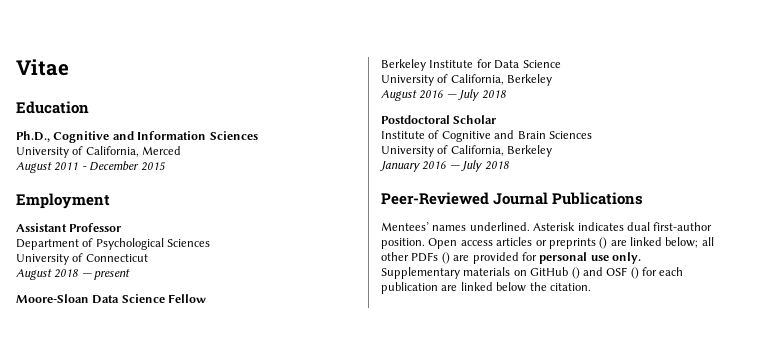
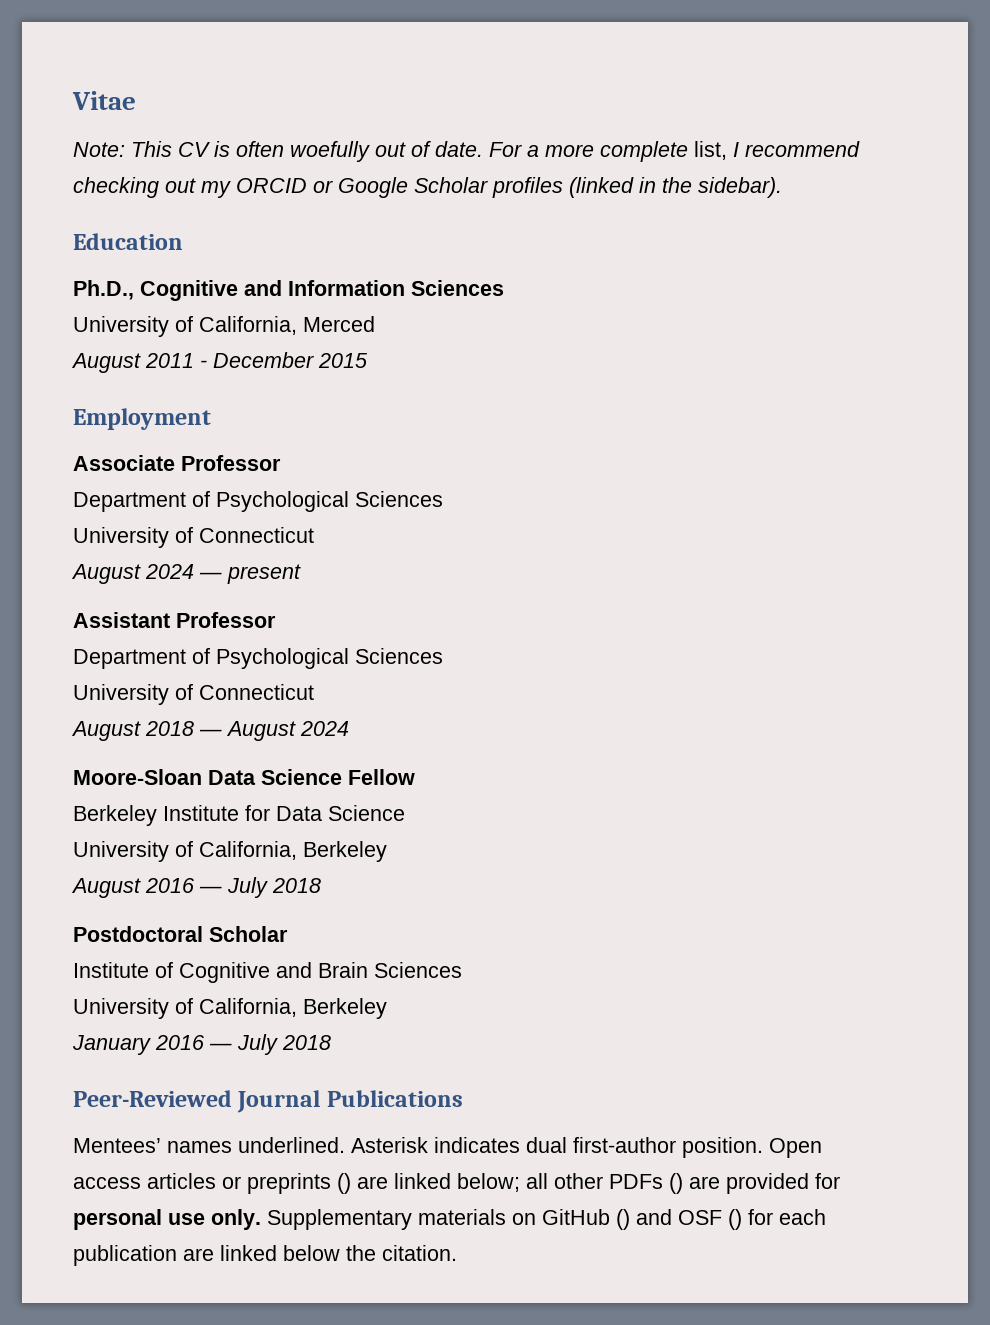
+ Note: This CV is often woefully out of date. For a more complete list, I recommend checking out my ORCID or Google Scholar profiles (linked in the sidebar).
+ Associate Professor
+ Department of Psychological Sciences
+ University of Connecticut
+ August 2024 — present
- August 2018 — present
+ August 2018 — August 2024

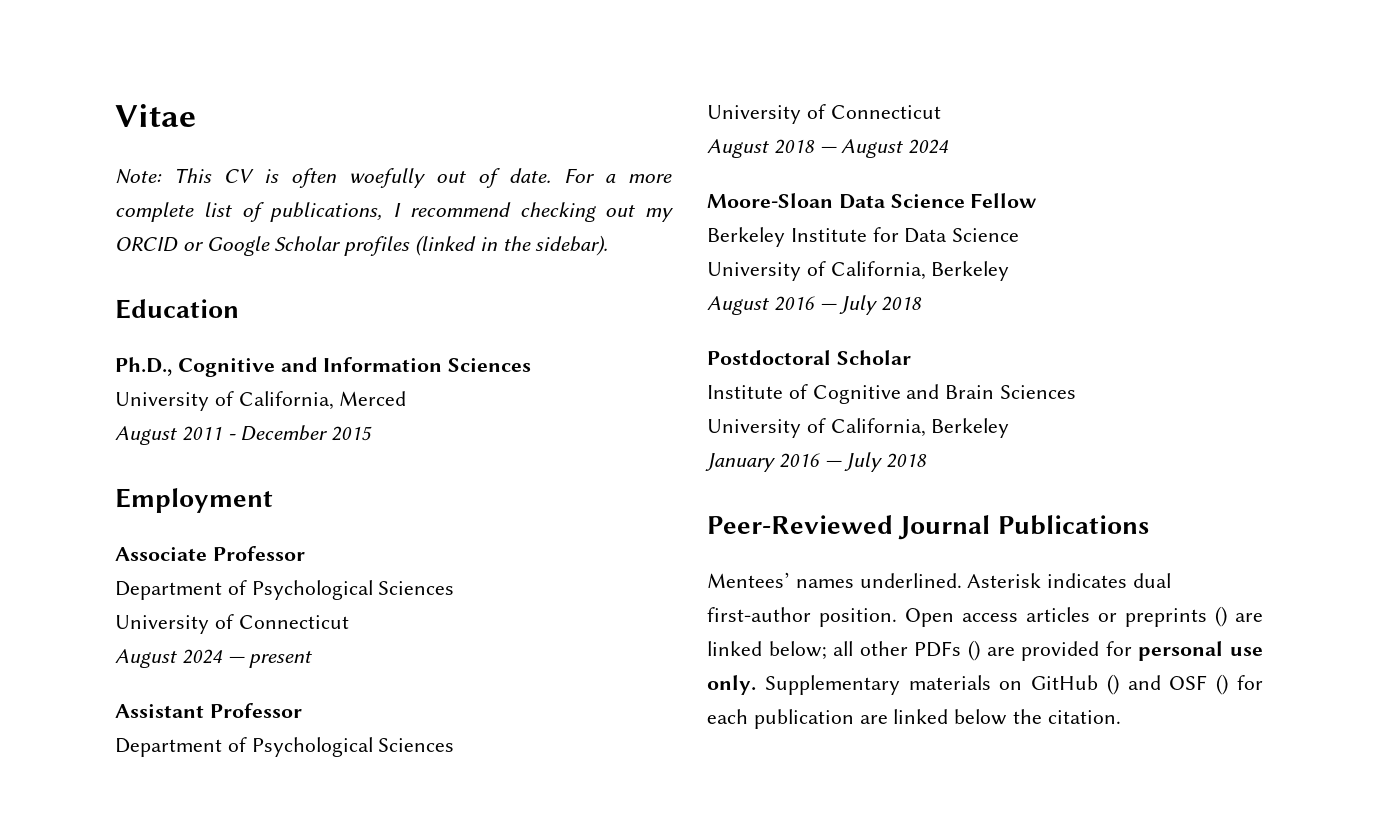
- For a more complete list, I recommend checking out my ORCID or Google Scholar profiles (linked in the sidebar).
+ For a more complete list of publications, I recommend checking out my ORCID or Google Scholar profiles (linked in the sidebar).

